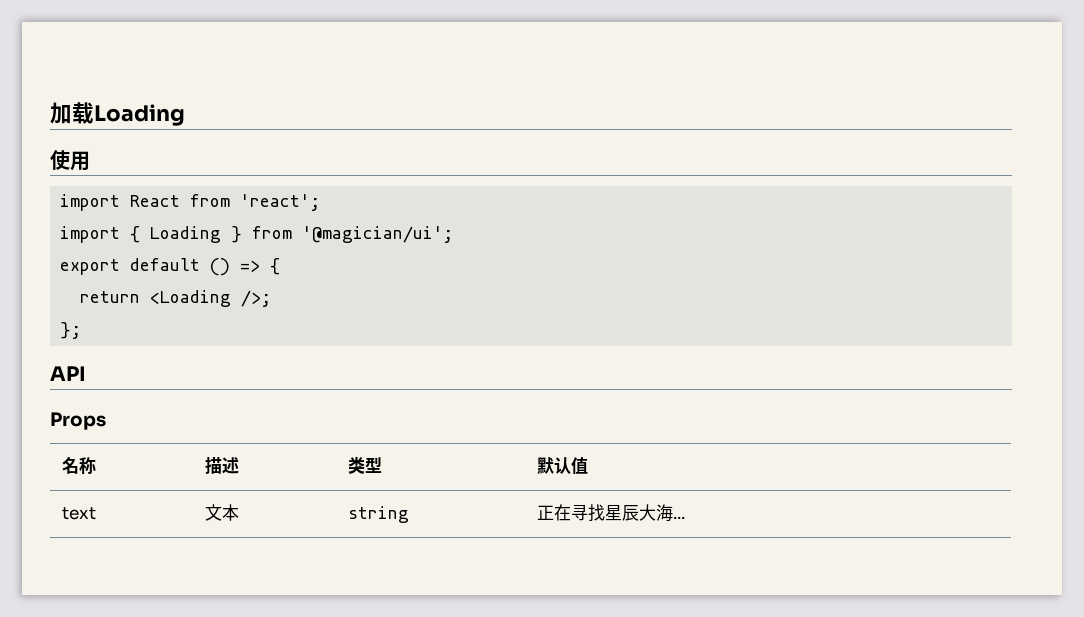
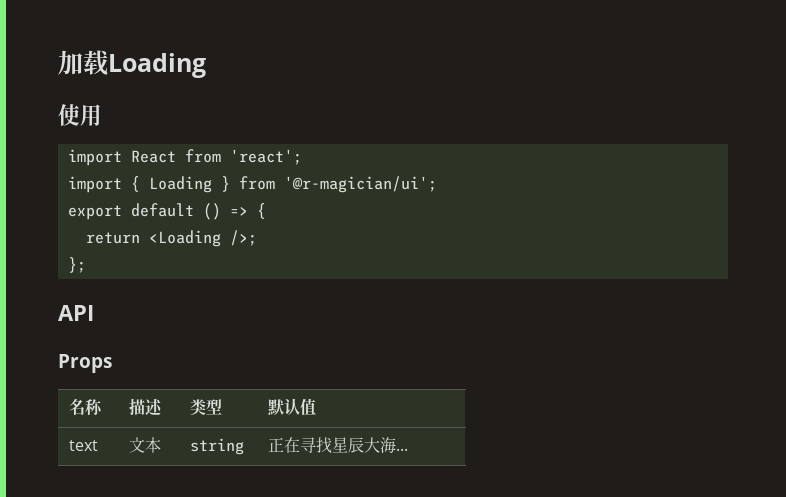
- import { Loading } from '@magician/ui';
+ import { Loading } from '@r-magician/ui';

